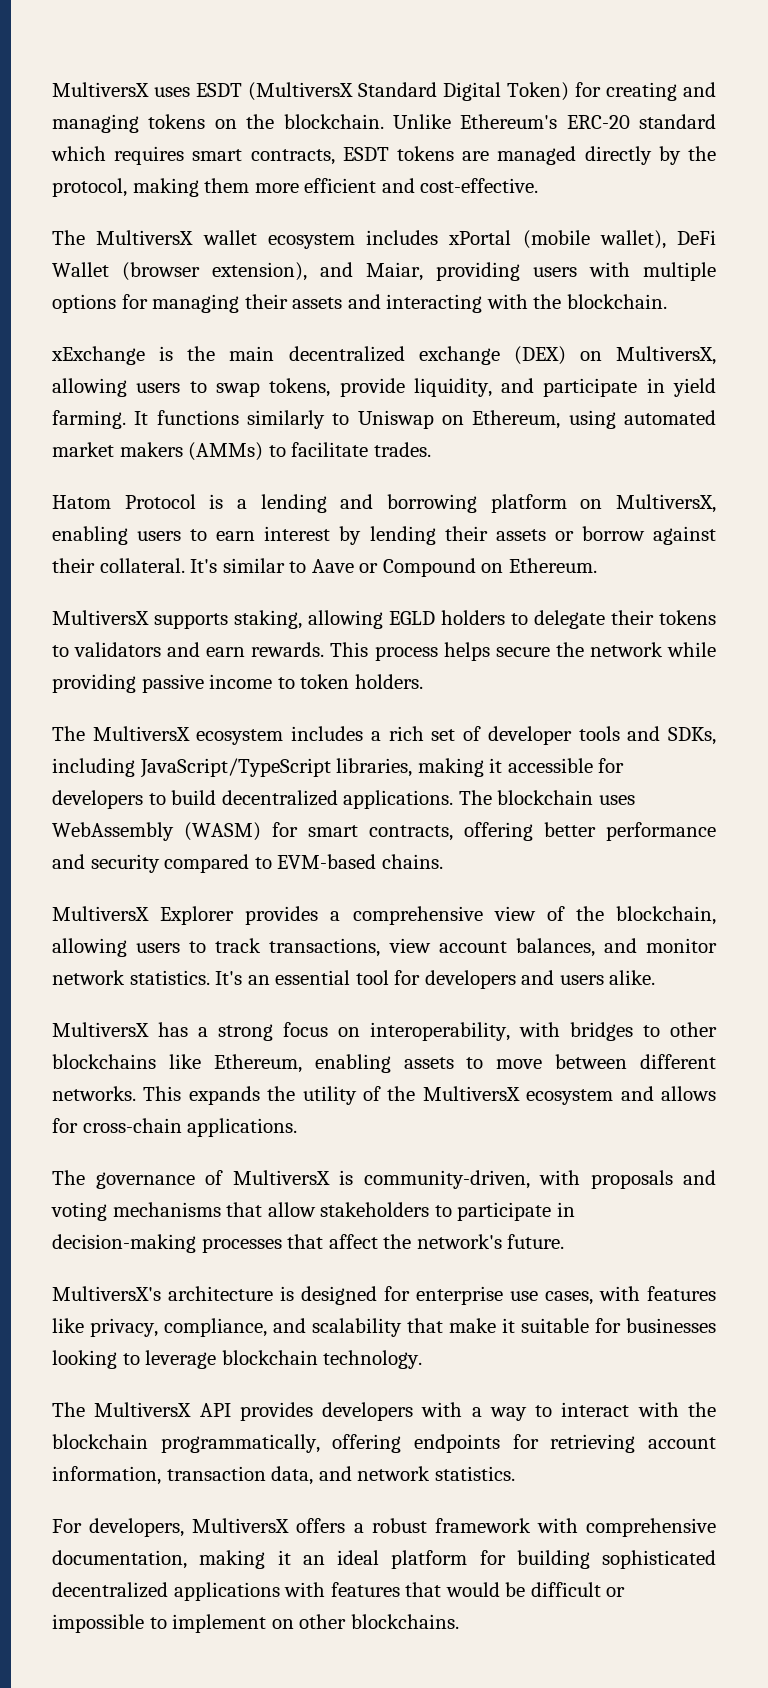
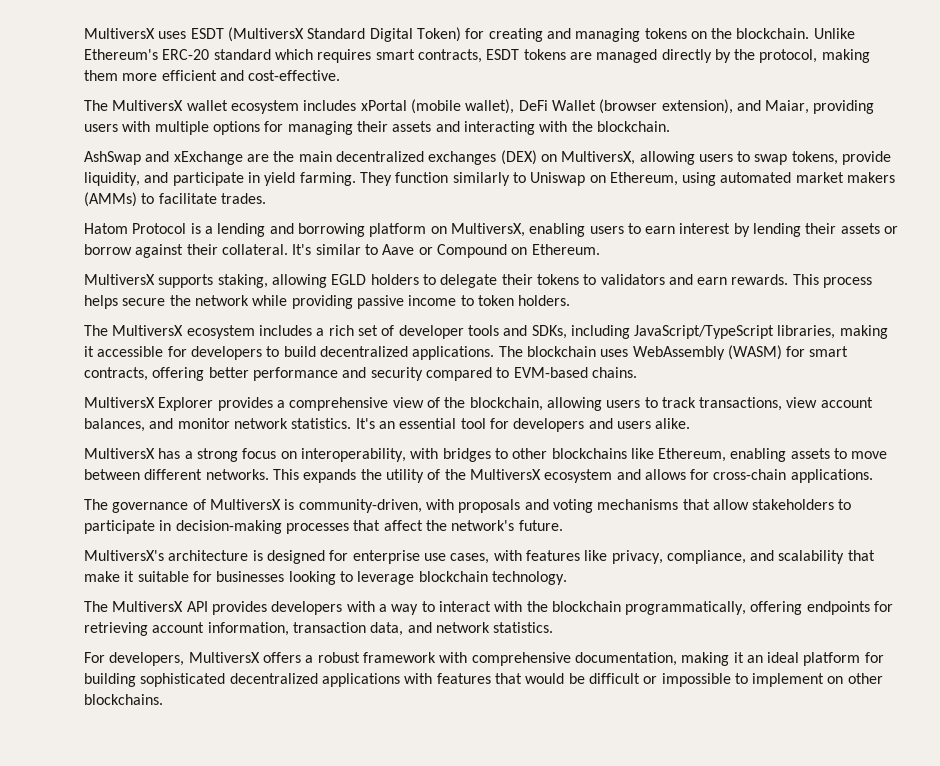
- xExchange is the main decentralized exchange (DEX) on MultiversX, allowing users to swap tokens, provide liquidity, and participate in yield farming.
+ AshSwap and xExchange are the main decentralized exchanges (DEX) on MultiversX, allowing users to swap tokens, provide liquidity, and participate in yield farming.
- It functions similarly to Uniswap on Ethereum, using automated market makers (AMMs) to facilitate trades.
+ They function similarly to Uniswap on Ethereum, using automated market makers (AMMs) to facilitate trades.

